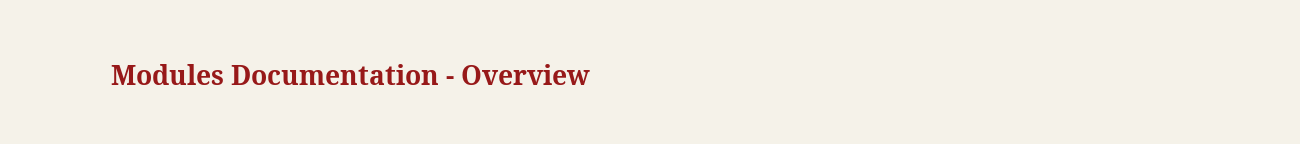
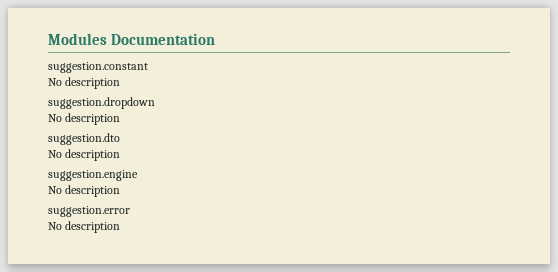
- Modules Documentation - Overview
+ Modules Documentation
+ suggestion.constant
+ No description
+ suggestion.dropdown
+ No description
+ suggestion.dto
+ No description
+ suggestion.engine
+ No description
+ suggestion.error
+ No description

